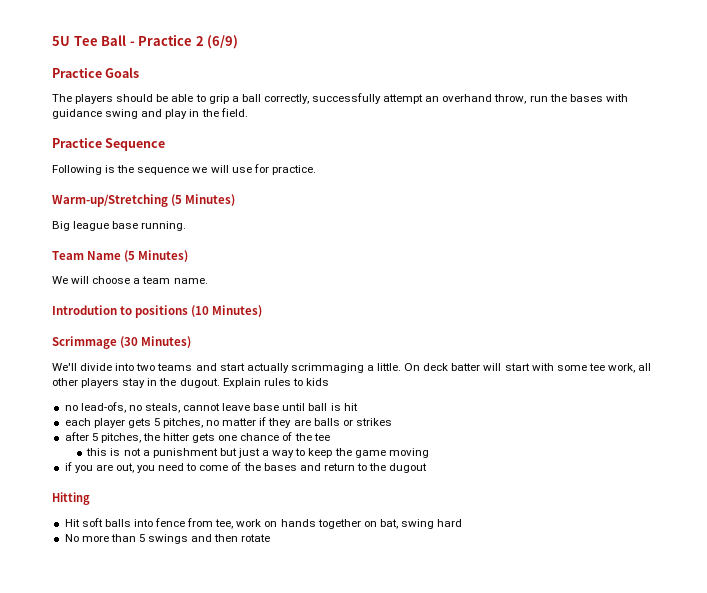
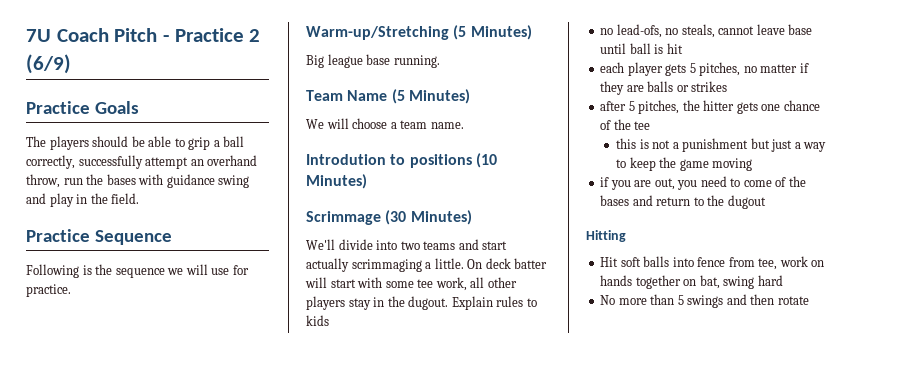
- 5U Tee Ball - Practice 2 (6/9)
+ 7U Coach Pitch - Practice 2 (6/9)

